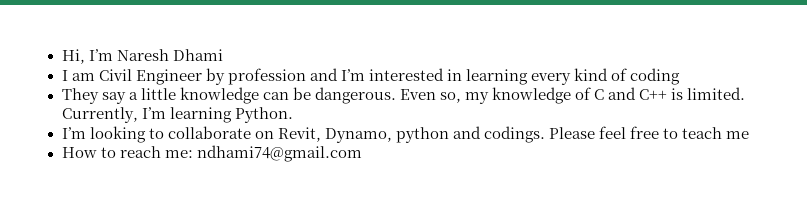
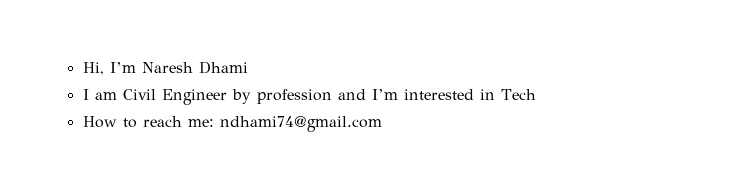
- I am Civil Engineer by profession and I’m interested in learning every kind of coding
- They say a little knowledge can be dangerous. Even so, my knowledge of C and C++ is limited. Currently, I’m learning Python.
- I’m looking to collaborate on Revit, Dynamo, python and codings. Please feel free to teach me
+ I am Civil Engineer by profession and I’m interested in Tech

